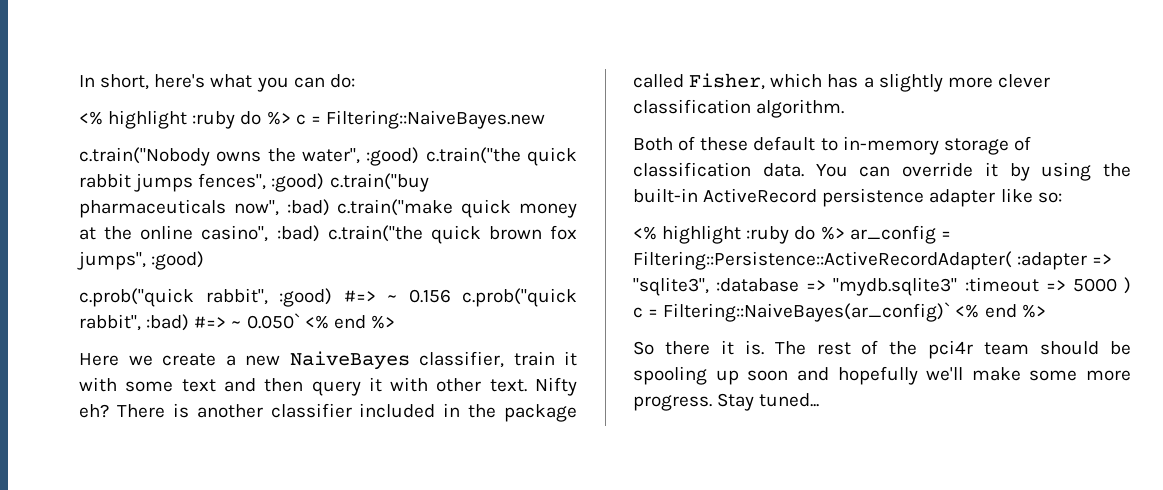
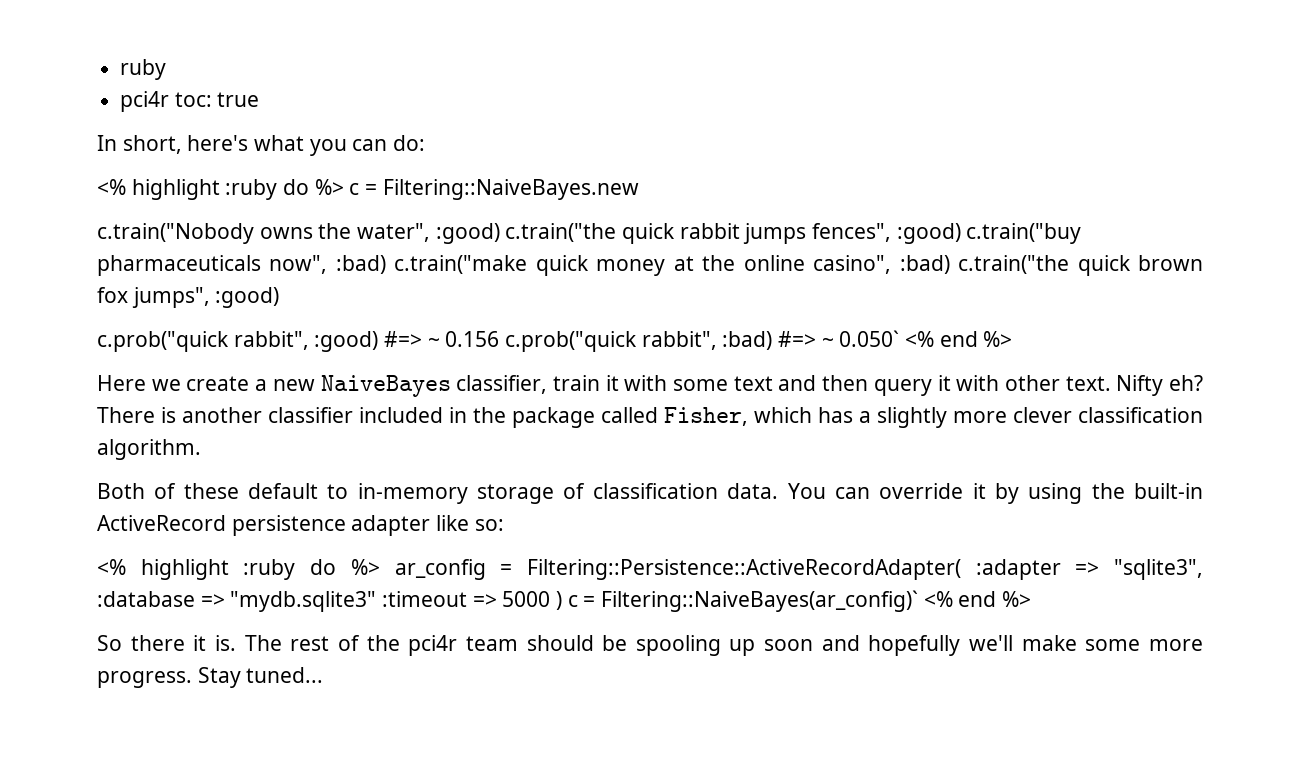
+ ruby
+ pci4r toc: true

